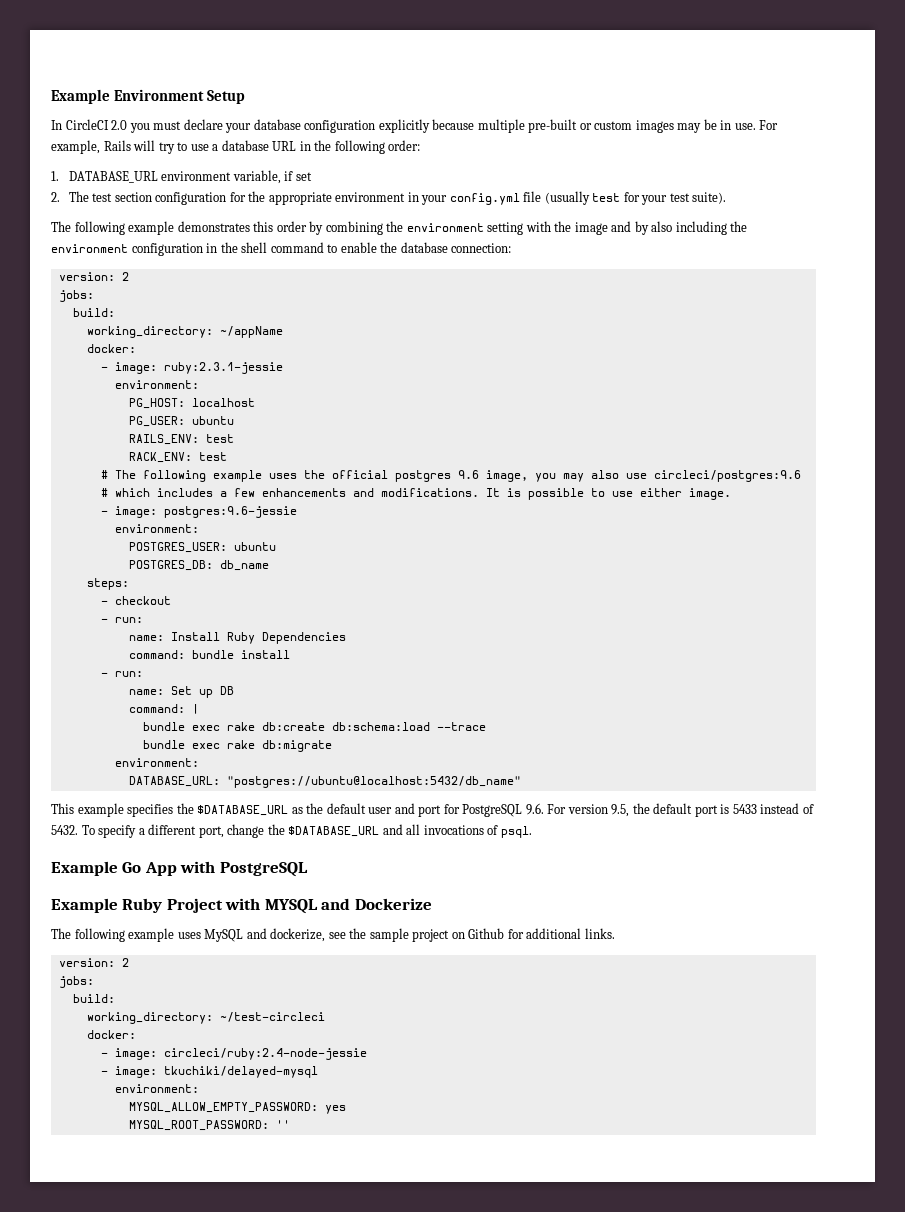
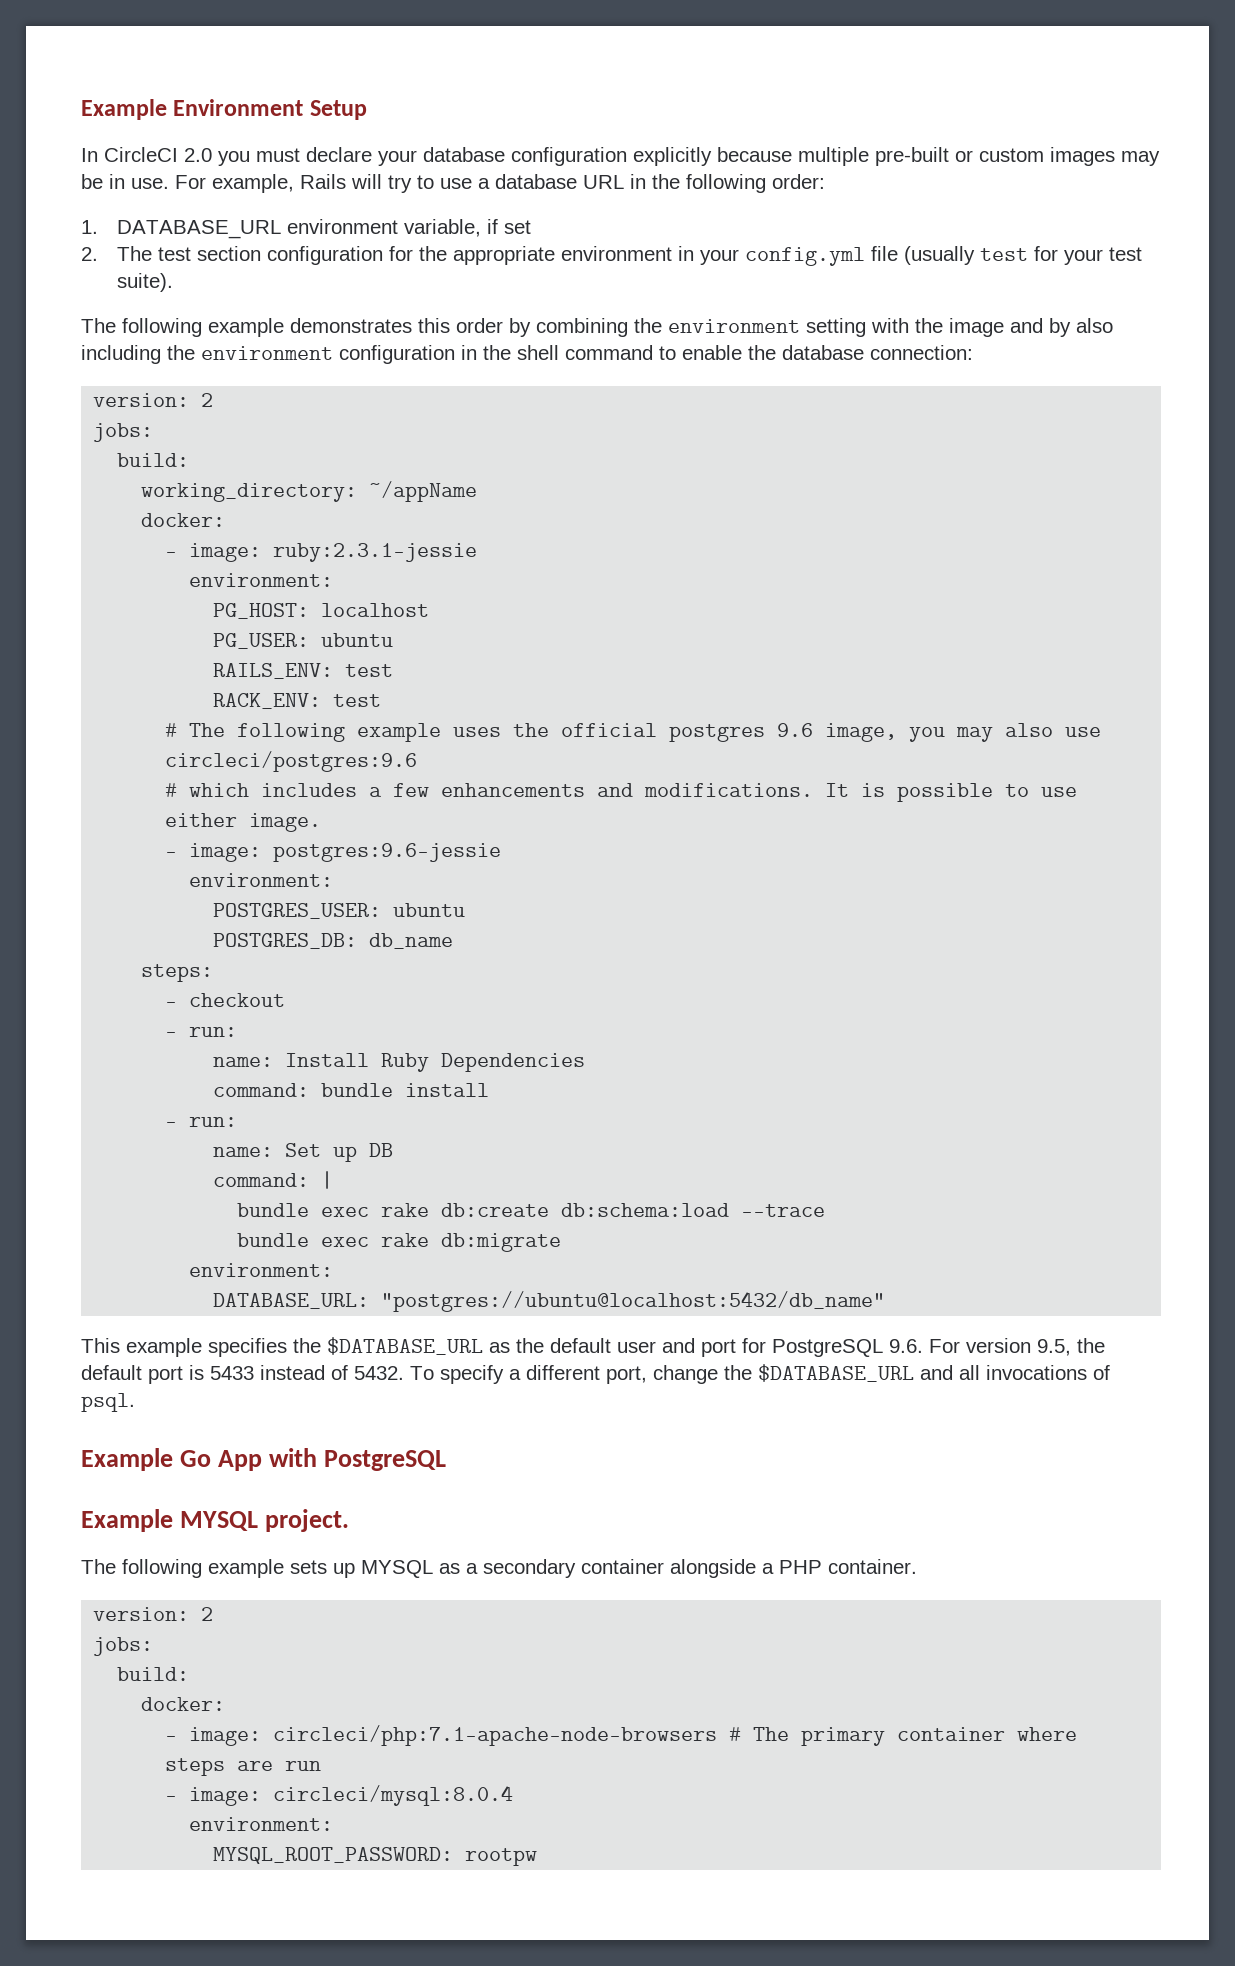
- Example Ruby Project with MYSQL and Dockerize
- The following example uses MySQL and dockerize, see the sample project on Github for additional links.
+ Example MYSQL project.
+ The following example sets up MYSQL as a secondary container alongside a PHP container.
  version: 2
  jobs:
  build:
- working_directory: ~/test-circleci
  docker:
- - image: circleci/ruby:2.4-node-jessie
- - image: tkuchiki/delayed-mysql
+ - image: circleci/php:7.1-apache-node-browsers # The primary container where steps are run
+ - image: circleci/mysql:8.0.4
  environment:
- MYSQL_ALLOW_EMPTY_PASSWORD: yes
- MYSQL_ROOT_PASSWORD: ''
+ MYSQL_ROOT_PASSWORD: rootpw

